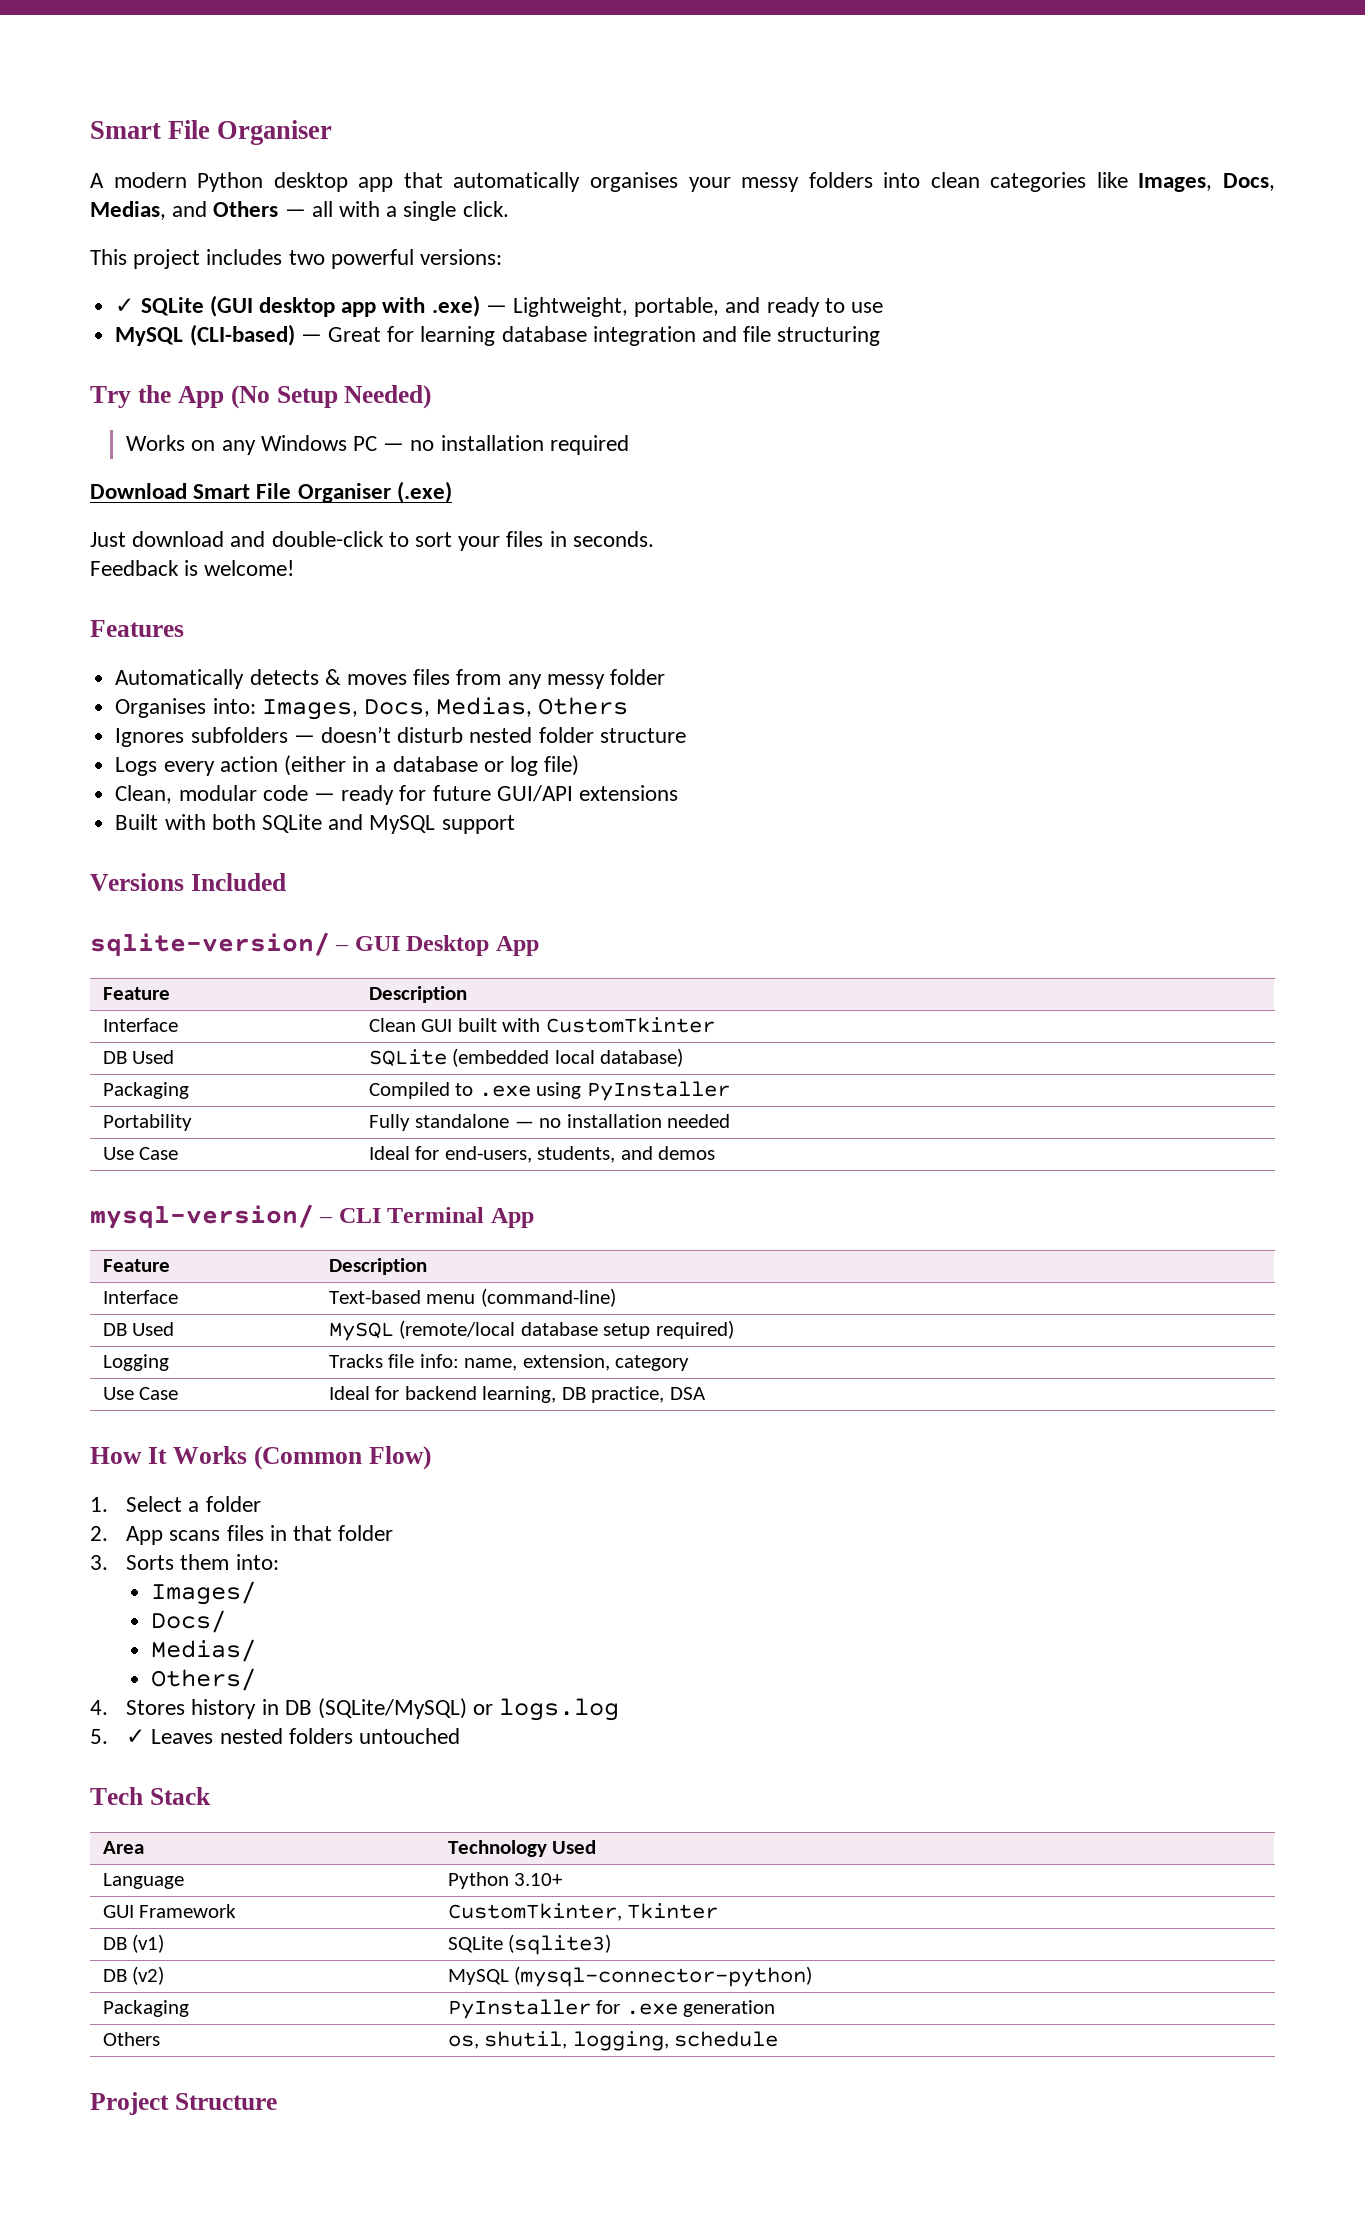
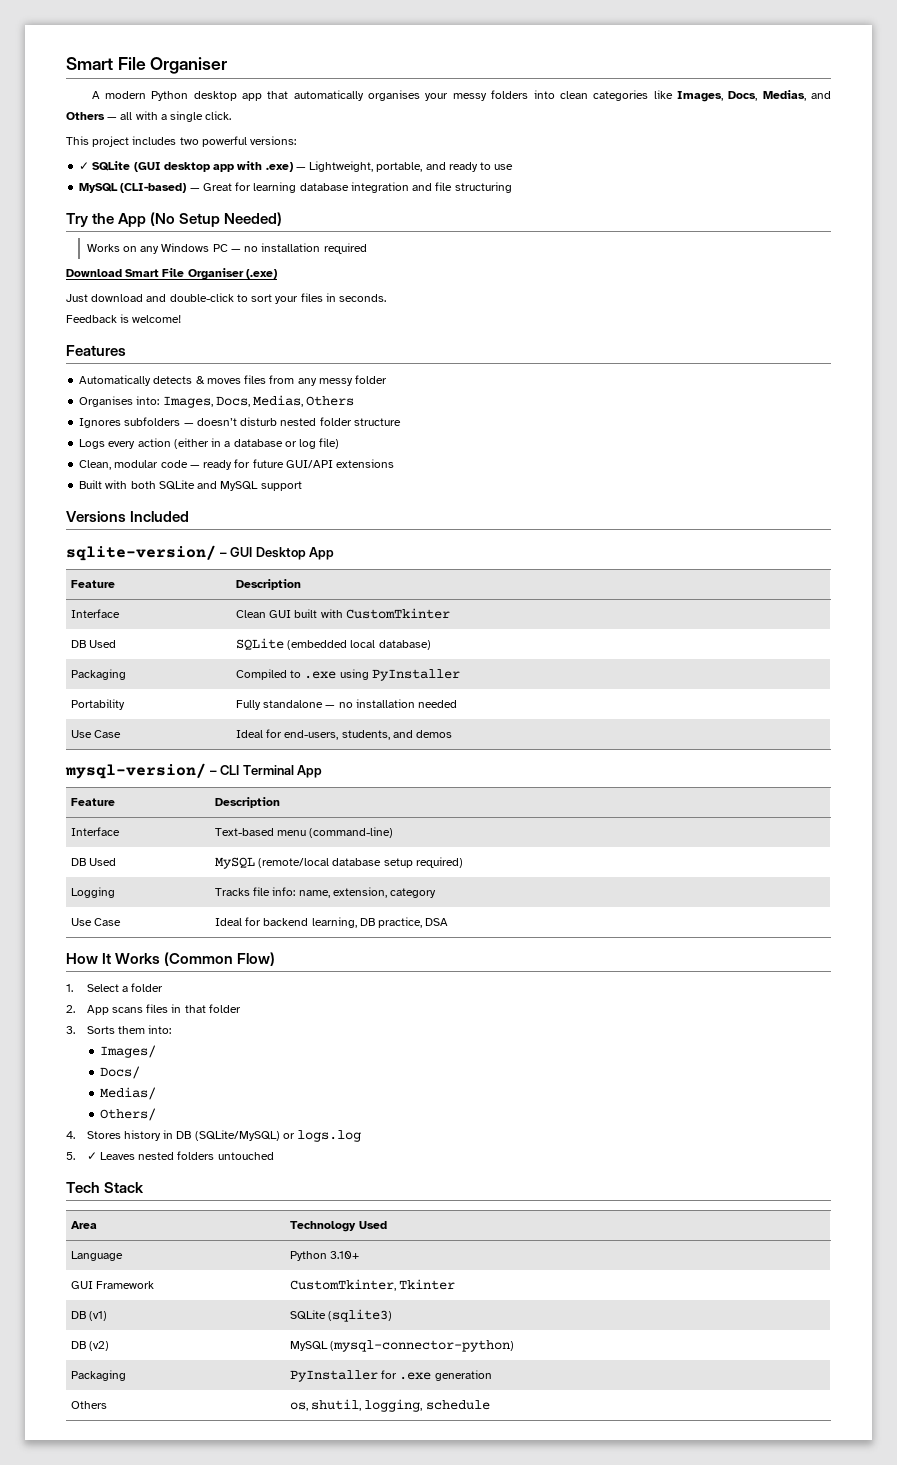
- Project Structure

